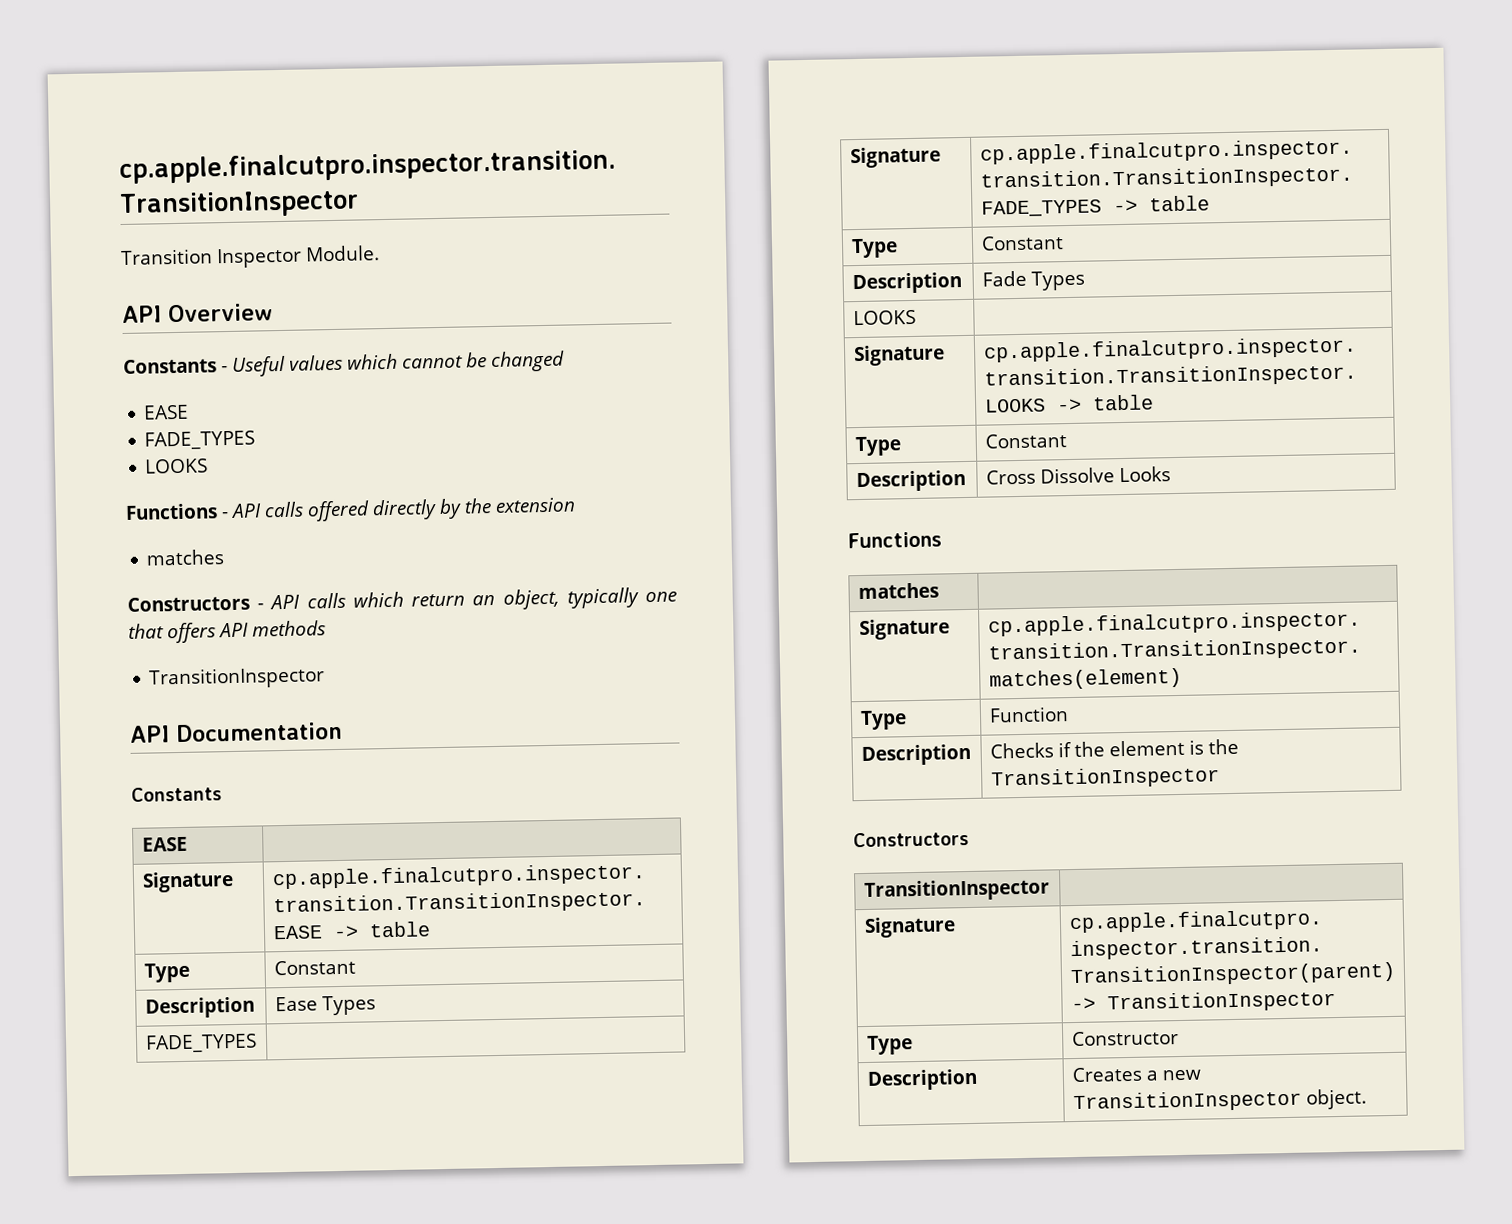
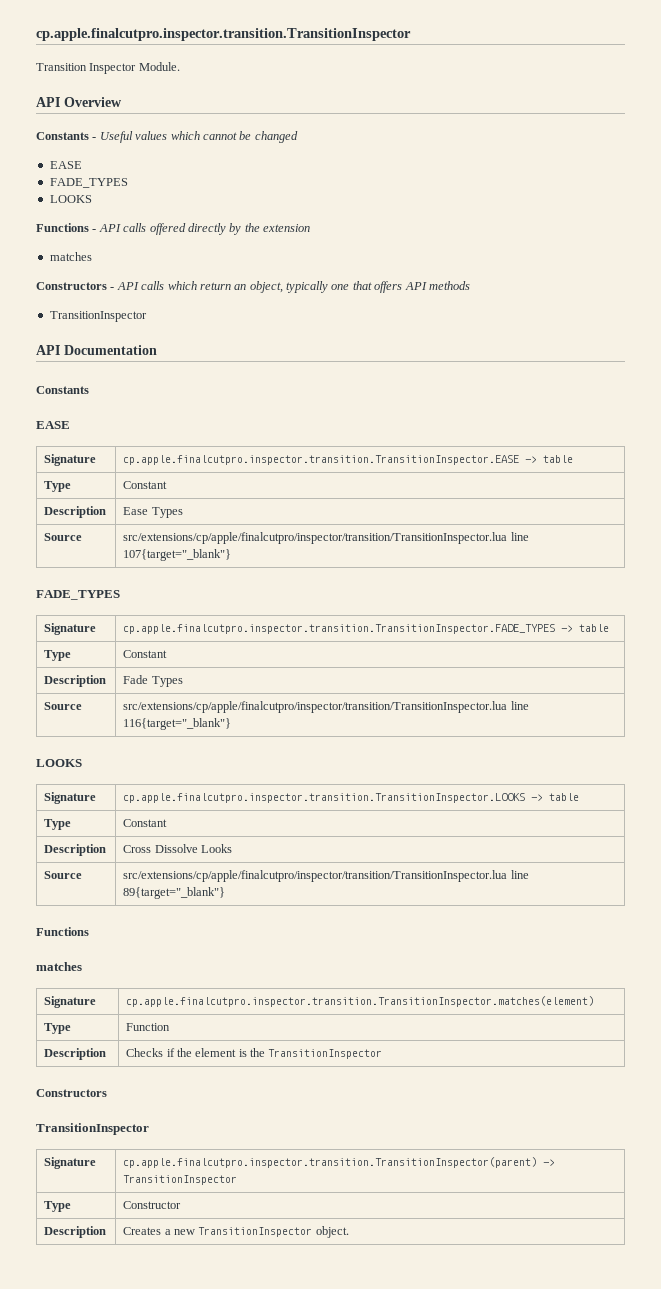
  API Documentation
  Constants
- EASE |
+ EASE
- FADE_TYPES |
+ Source | src/extensions/cp/apple/finalcutpro/inspector/transition/TransitionInspector.lua line 107{target="_blank"}
+ FADE_TYPES
- LOOKS |
+ Source | src/extensions/cp/apple/finalcutpro/inspector/transition/TransitionInspector.lua line 116{target="_blank"}
+ LOOKS
  Description | Cross Dissolve Looks
+ Source | src/extensions/cp/apple/finalcutpro/inspector/transition/TransitionInspector.lua line 89{target="_blank"}
  Functions
- matches |
+ matches
  Description | Checks if the element is the TransitionInspector
  Constructors
- TransitionInspector |
+ TransitionInspector

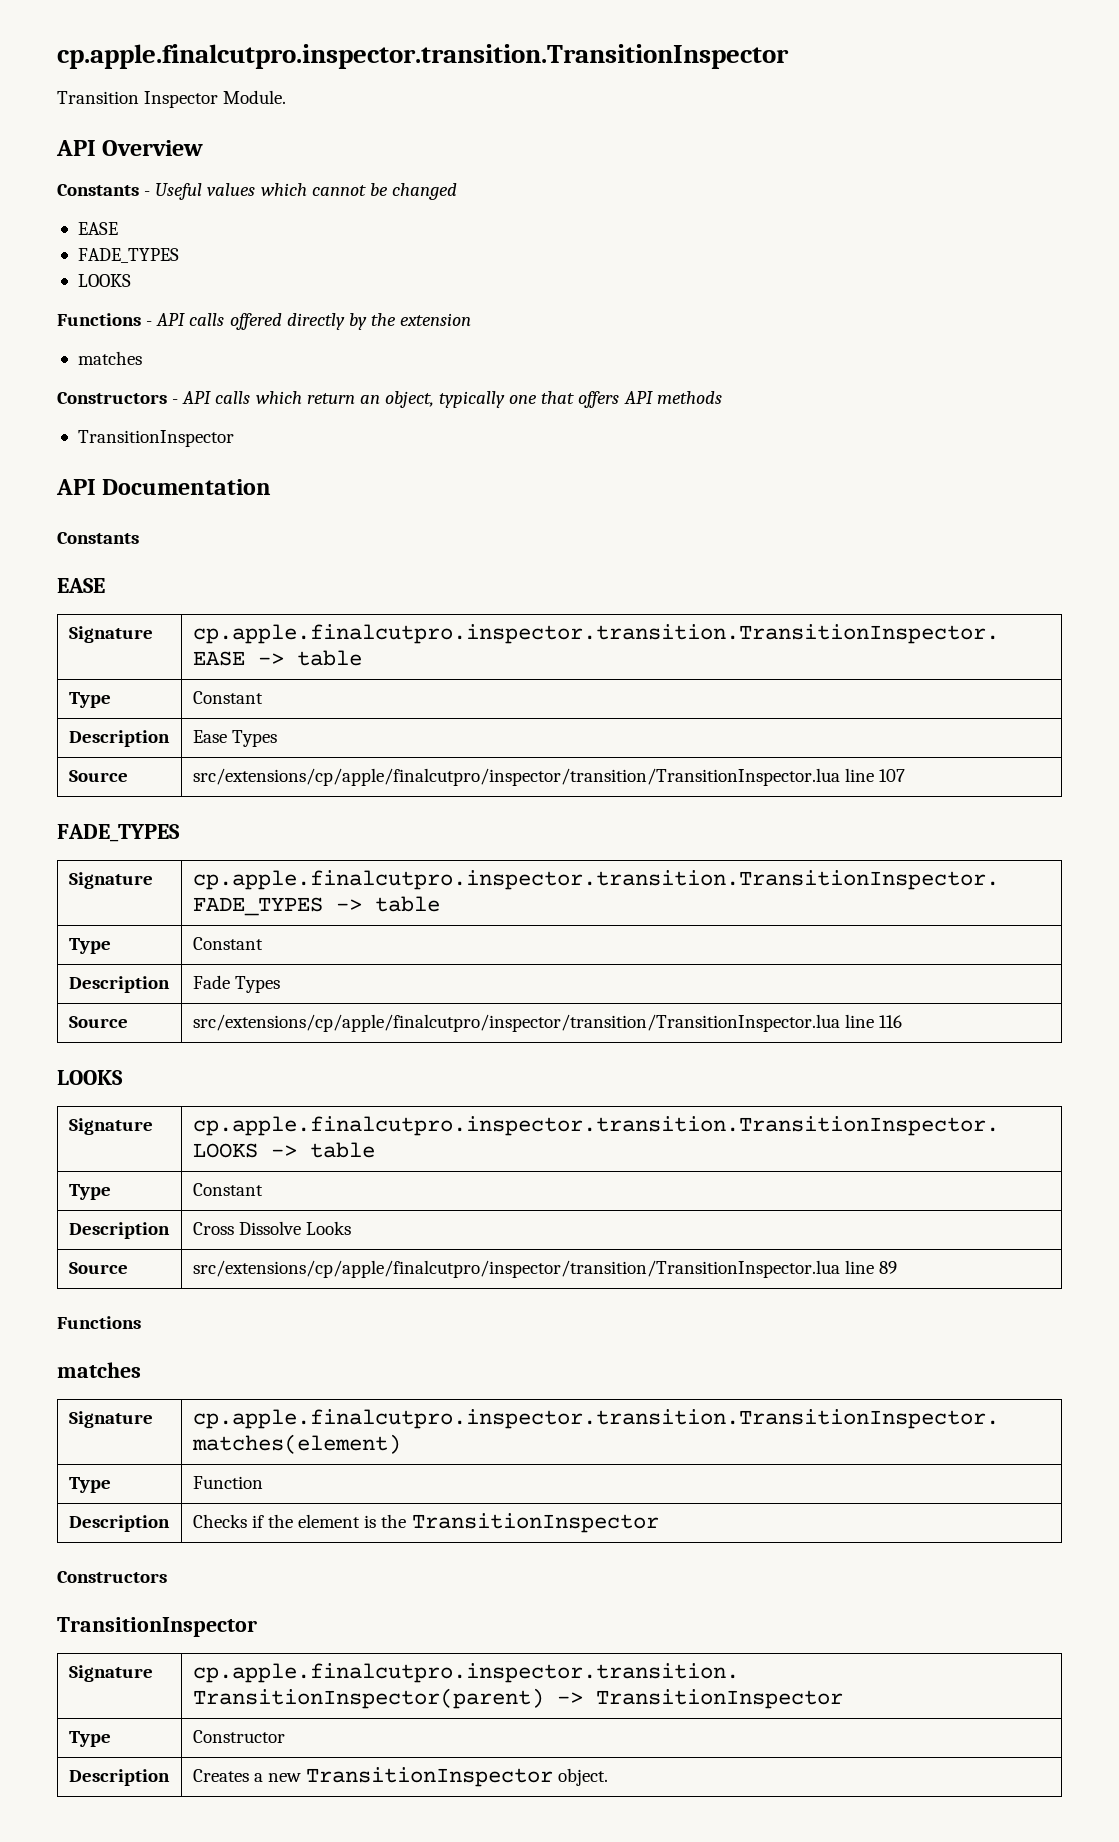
- Source | src/extensions/cp/apple/finalcutpro/inspector/transition/TransitionInspector.lua line 107{target="_blank"}
+ Source | src/extensions/cp/apple/finalcutpro/inspector/transition/TransitionInspector.lua line 107
- Source | src/extensions/cp/apple/finalcutpro/inspector/transition/TransitionInspector.lua line 116{target="_blank"}
+ Source | src/extensions/cp/apple/finalcutpro/inspector/transition/TransitionInspector.lua line 116
- Source | src/extensions/cp/apple/finalcutpro/inspector/transition/TransitionInspector.lua line 89{target="_blank"}
+ Source | src/extensions/cp/apple/finalcutpro/inspector/transition/TransitionInspector.lua line 89

